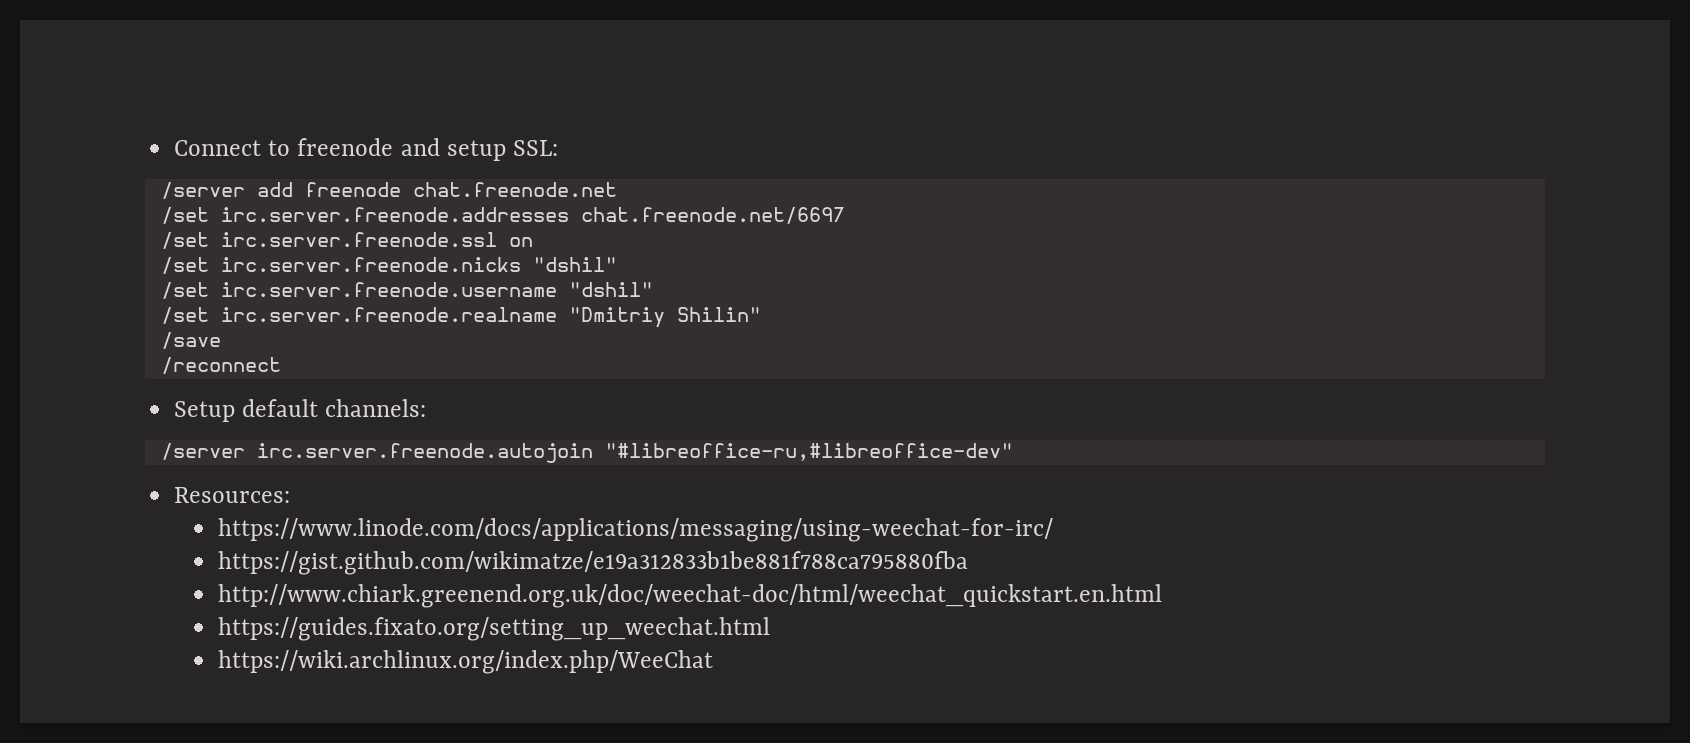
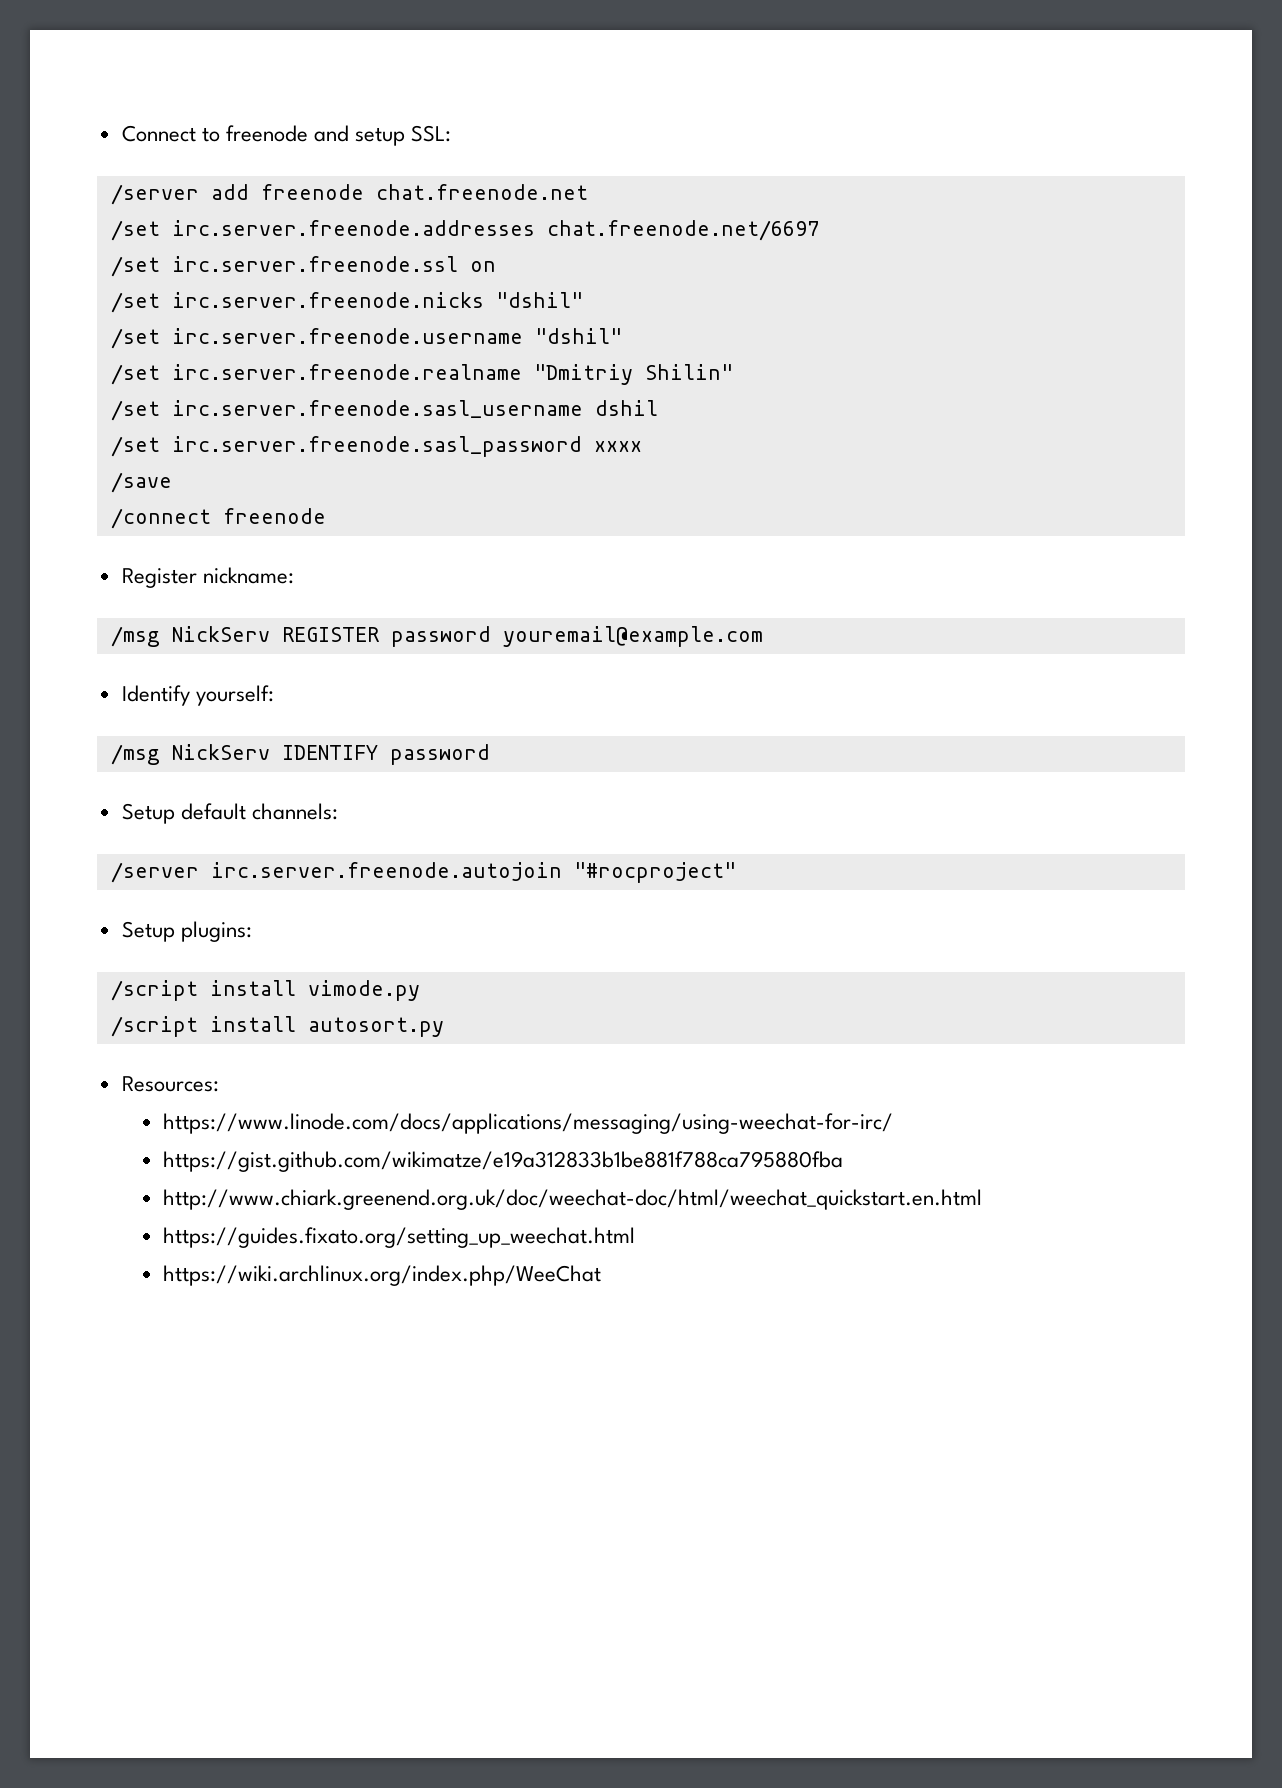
+ /set irc.server.freenode.sasl_username dshil
+ /set irc.server.freenode.sasl_password xxxx
  /save
- /reconnect
+ /connect freenode
+ Register nickname:
+ /msg NickServ REGISTER password youremail@example.com
+ Identify yourself:
+ /msg NickServ IDENTIFY password
- /server irc.server.freenode.autojoin "#libreoffice-ru,#libreoffice-dev"
+ /server irc.server.freenode.autojoin "#rocproject"
+ Setup plugins:
+ /script install vimode.py
+ /script install autosort.py

